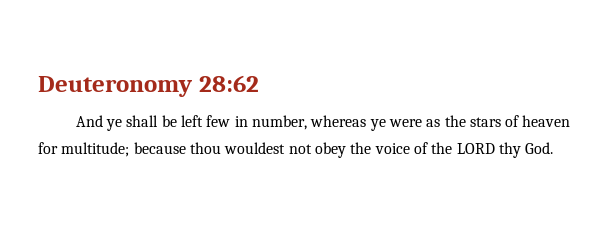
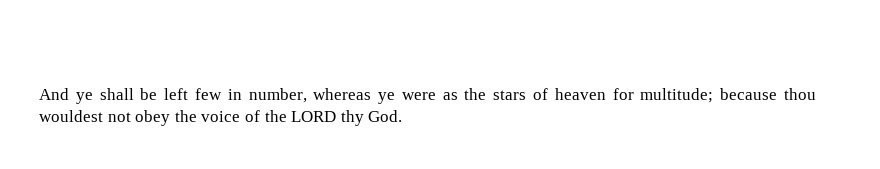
- Deuteronomy 28:62

